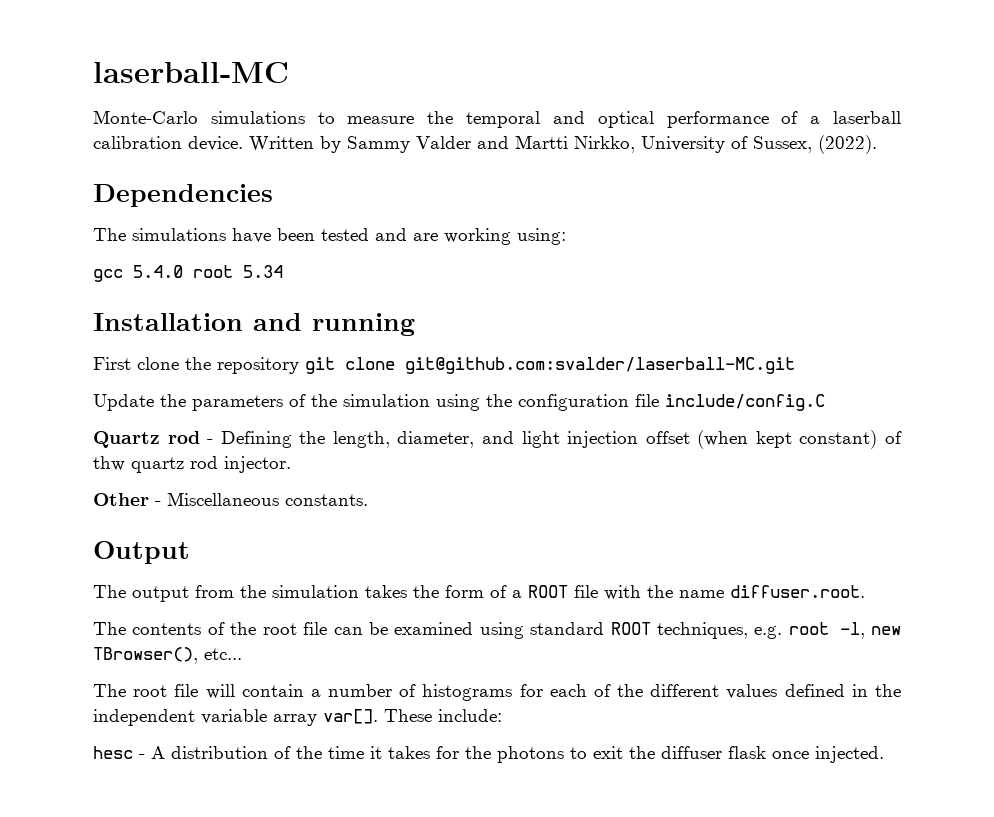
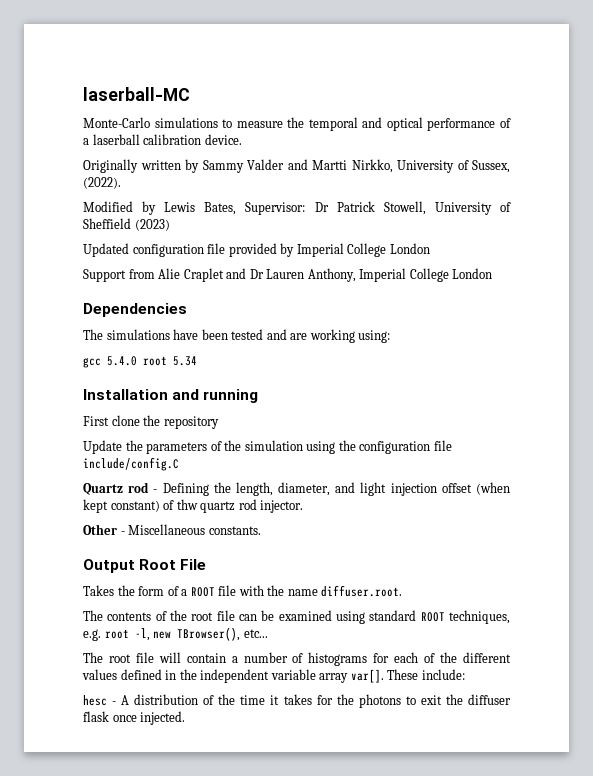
- Monte-Carlo simulations to measure the temporal and optical performance of a laserball calibration device. Written by Sammy Valder and Martti Nirkko, University of Sussex, (2022).
+ Monte-Carlo simulations to measure the temporal and optical performance of a laserball calibration device.
+ Originally written by Sammy Valder and Martti Nirkko, University of Sussex, (2022).
+ Modified by Lewis Bates, Supervisor: Dr Patrick Stowell, University of Sheffield (2023)
+ Updated configuration file provided by Imperial College London
+ Support from Alie Craplet and Dr Lauren Anthony, Imperial College London
- First clone the repository git clone git@github.com:svalder/laserball-MC.git
+ First clone the repository
- Output
- The output from the simulation takes the form of a ROOT file with the name diffuser.root.
+ Output Root File
+ Takes the form of a ROOT file with the name diffuser.root.

